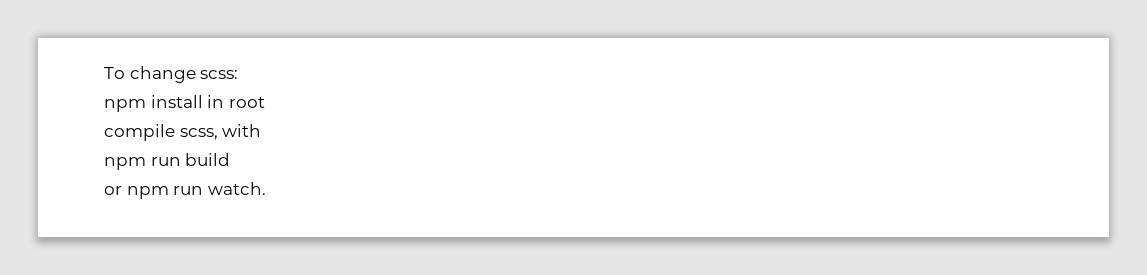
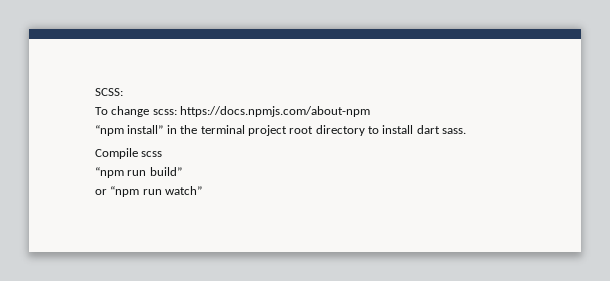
+ SCSS:
- To change scss:
- npm install in root
- compile scss, with
- npm run build
- or npm run watch.
+ To change scss: https://docs.npmjs.com/about-npm
+ “npm install” in the terminal project root directory to install dart sass.
+ Compile scss
+ “npm run build”
+ or “npm run watch”

